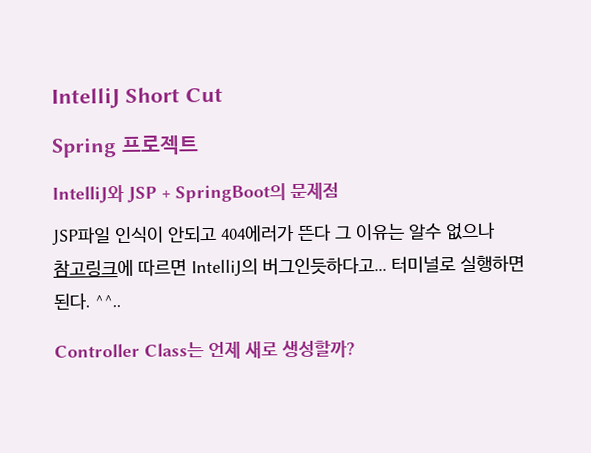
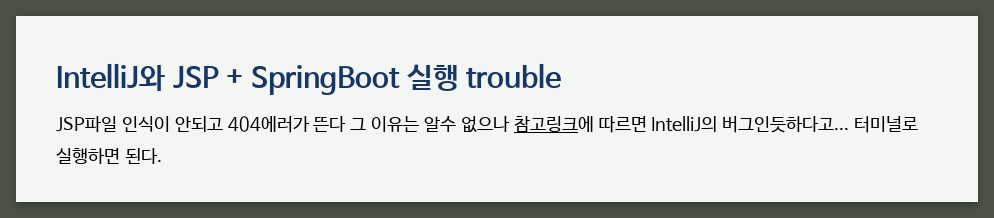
- IntelliJ Short Cut
- Spring 프로젝트
- IntelliJ와 JSP + SpringBoot의 문제점
+ IntelliJ와 JSP + SpringBoot 실행 trouble
- ^^..
- Controller Class는 언제 새로 생성할까?

